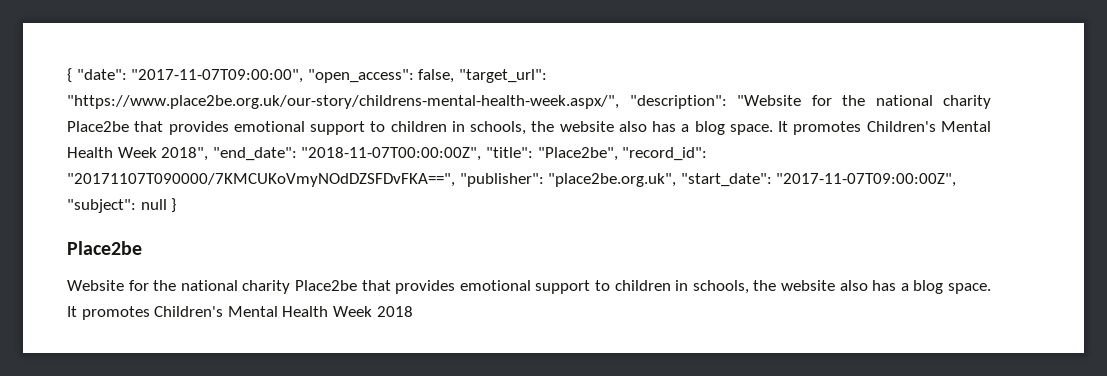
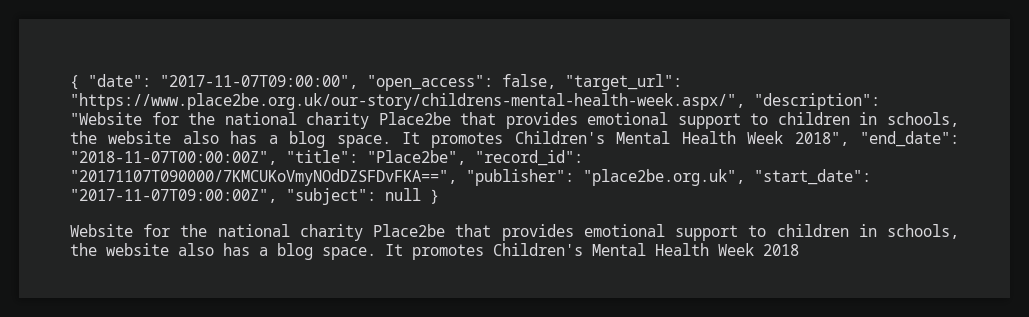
  It promotes Children's Mental Health Week 2018", "end_date": "2018-11-07T00:00:00Z", "title": "Place2be", "record_id": "20171107T090000/7KMCUKoVmyNOdDZSFDvFKA==", "publisher": "place2be.org.uk", "start_date": "2017-11-07T09:00:00Z", "subject": null }
- Place2be

